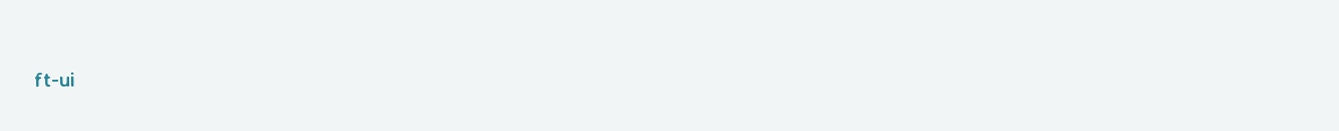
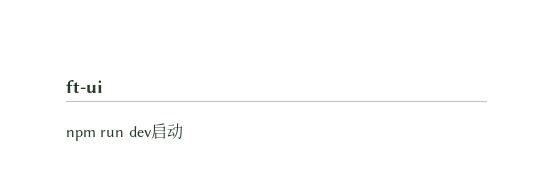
+ npm run dev启动

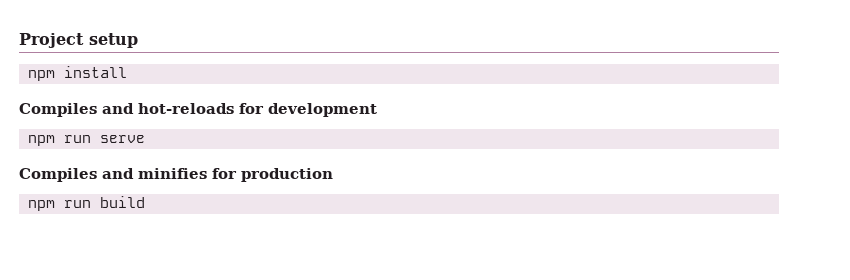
- ft-ui
- npm run dev启动
+ Project setup
+ npm install
+ Compiles and hot-reloads for development
+ npm run serve
+ Compiles and minifies for production
+ npm run build

